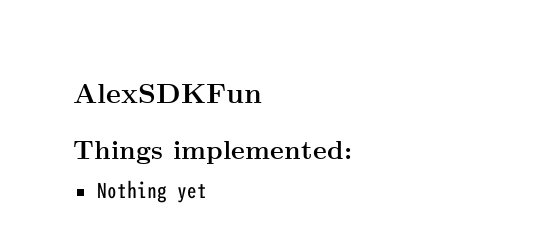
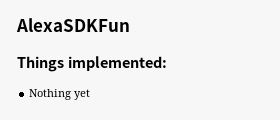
- AlexSDKFun
+ AlexaSDKFun

